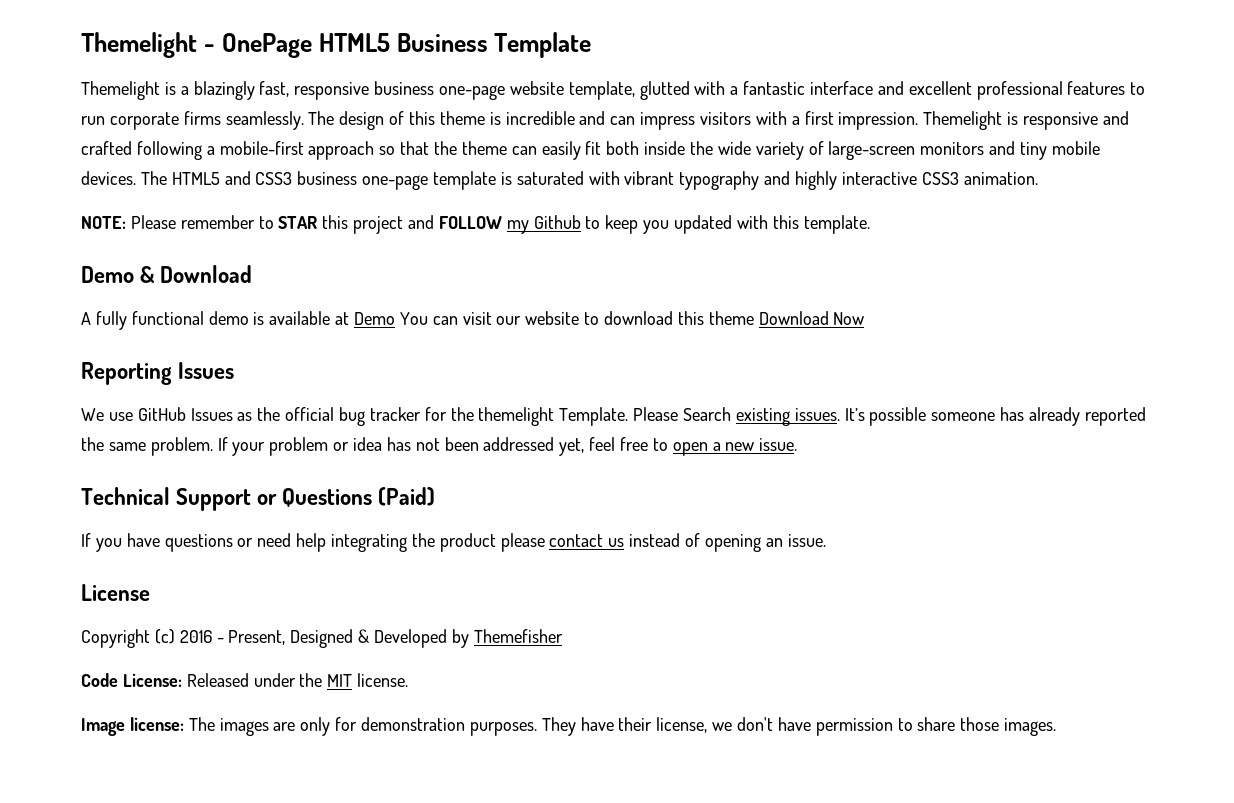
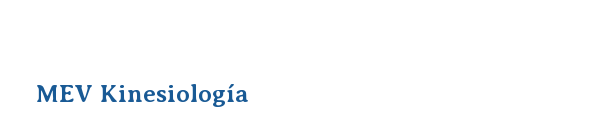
- Themelight - OnePage HTML5 Business Template
- Themelight is a blazingly fast, responsive business one-page website template, glutted with a fantastic interface and excellent professional features to run corporate firms seamlessly. The design of this theme is incredible and can impress visitors with a first impression. Themelight is responsive and crafted following a mobile-first approach so that the theme can easily fit both inside the wide variety of large-screen monitors and tiny mobile devices. The HTML5 and CSS3 business one-page template is saturated with vibrant typography and highly interactive CSS3 animation.
- NOTE: Please remember to STAR this project and FOLLOW my Github to keep you updated with this template.
- Demo & Download
- A fully functional demo is available at Demo You can visit our website to download this theme Download Now
- Reporting Issues
- We use GitHub Issues as the official bug tracker for the themelight Template. Please Search existing issues. It’s possible someone has already reported the same problem. If your problem or idea has not been addressed yet, feel free to open a new issue.
- Technical Support or Questions (Paid)
- If you have questions or need help integrating the product please contact us instead of opening an issue.
- License
- Copyright (c) 2016 - Present, Designed & Developed by Themefisher
- Code License: Released under the MIT license.
- Image license: The images are only for demonstration purposes. They have their license, we don't have permission to share those images.
+ MEV Kinesiología

